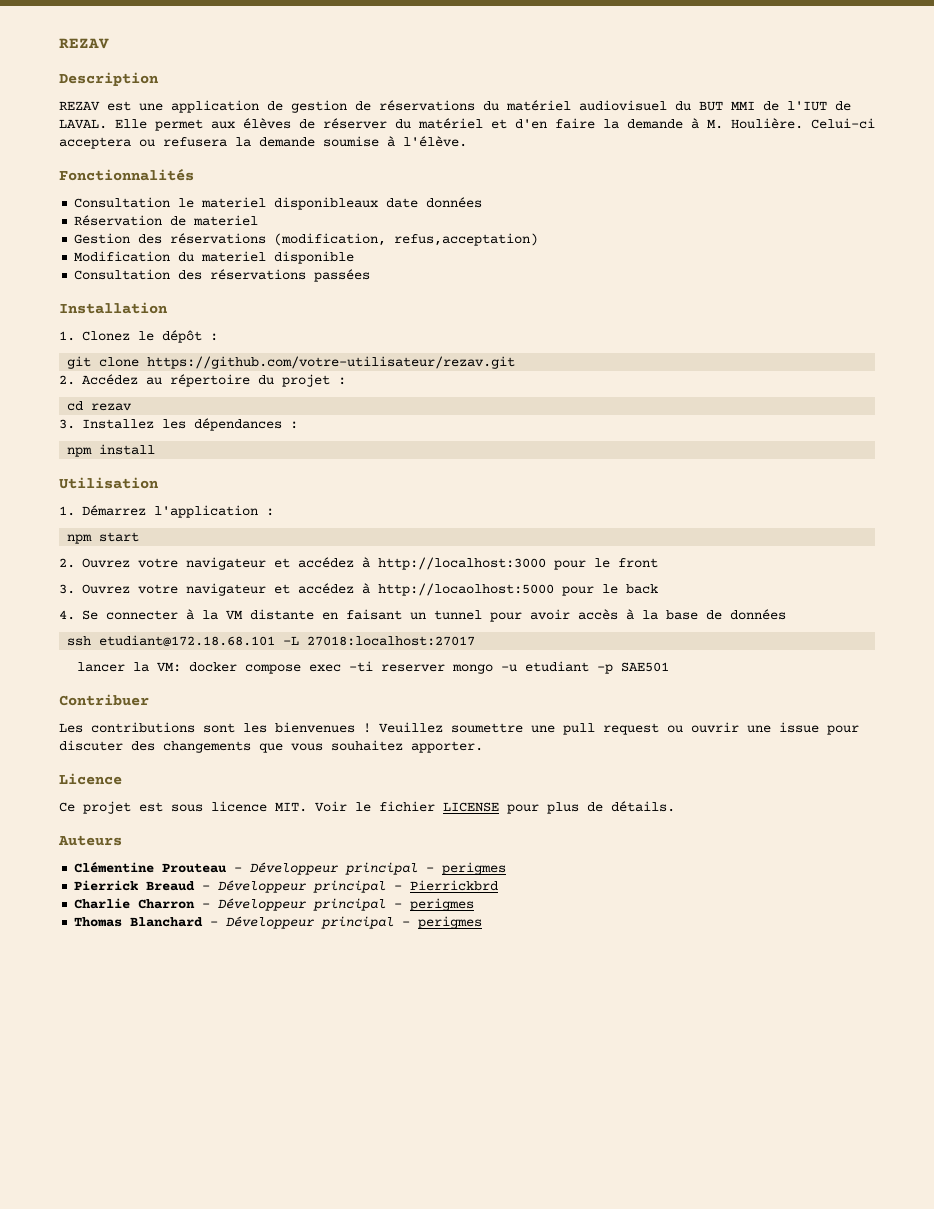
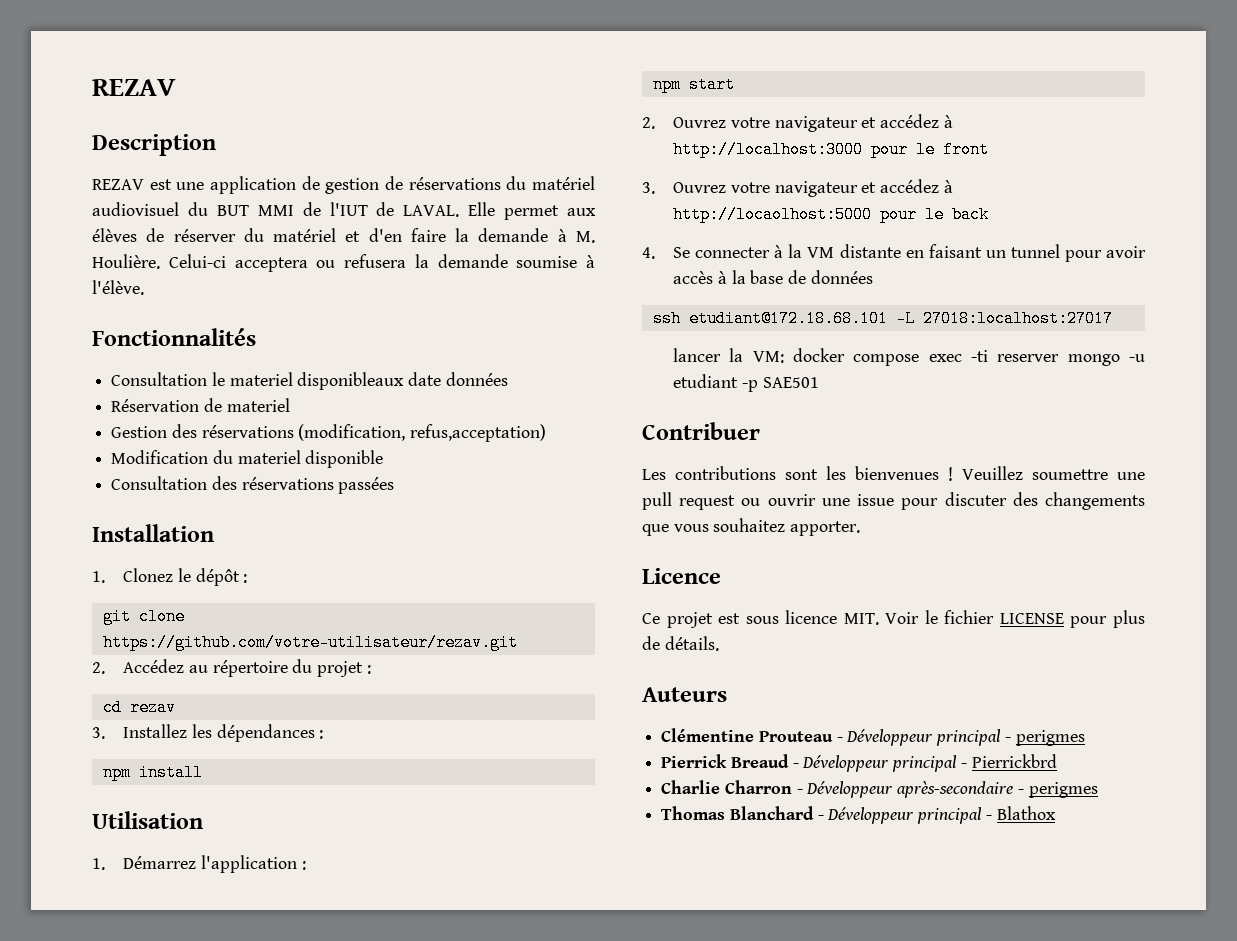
- Charlie Charron - Développeur principal - perigmes
+ Charlie Charron - Développeur après-secondaire - perigmes
- Thomas Blanchard - Développeur principal - perigmes
+ Thomas Blanchard - Développeur principal - Blathox

